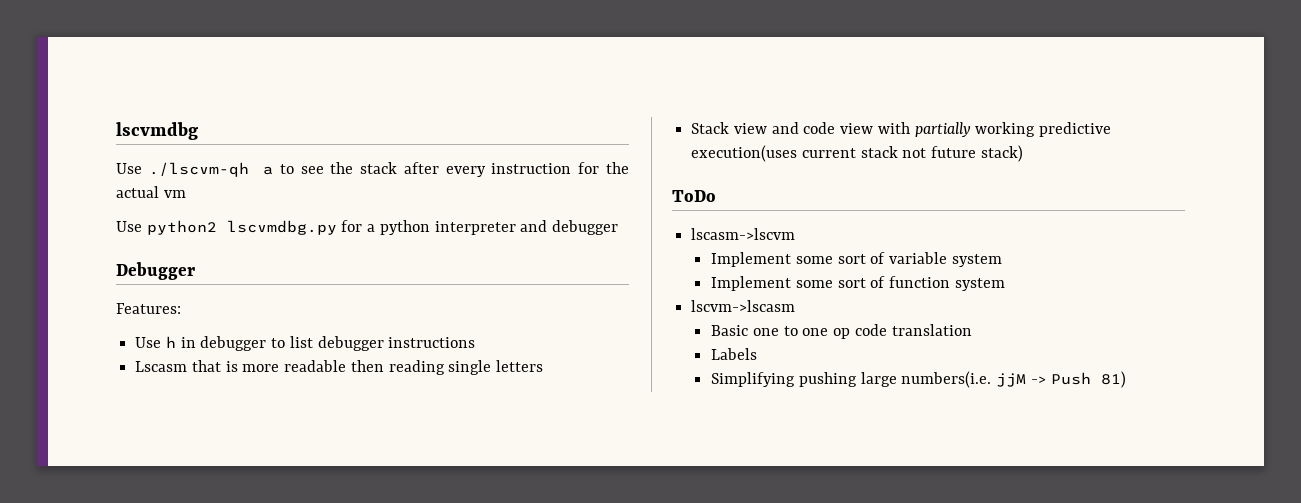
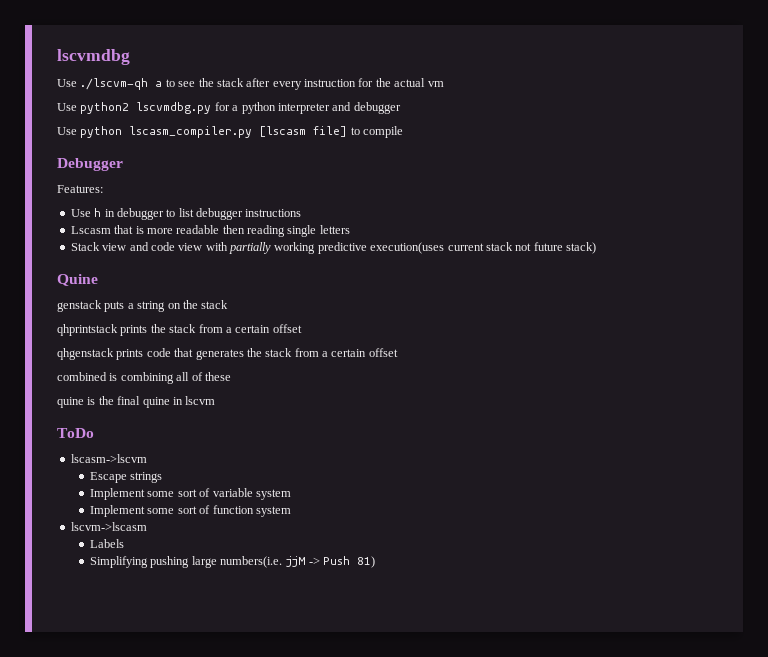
+ Use python lscasm_compiler.py [lscasm file] to compile
+ Quine
+ genstack puts a string on the stack
+ qhprintstack prints the stack from a certain offset
+ qhgenstack prints code that generates the stack from a certain offset
+ combined is combining all of these
+ quine is the final quine in lscvm
+ Escape strings
- Basic one to one op code translation

